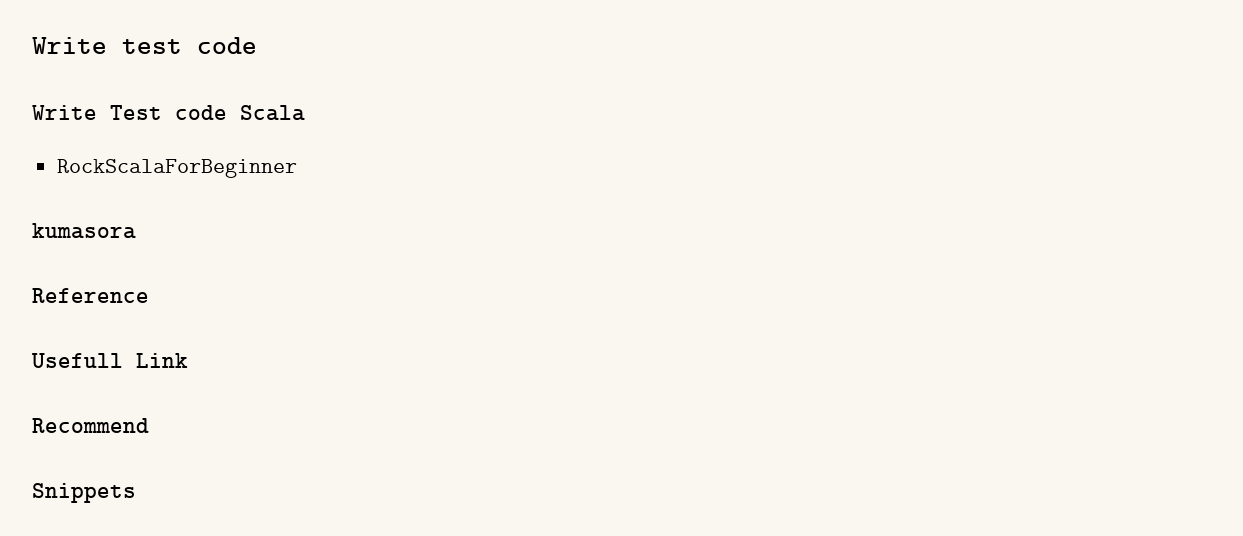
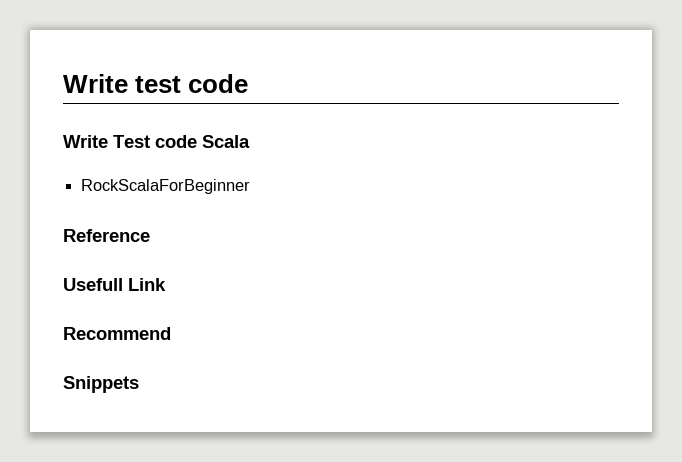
- kumasora

